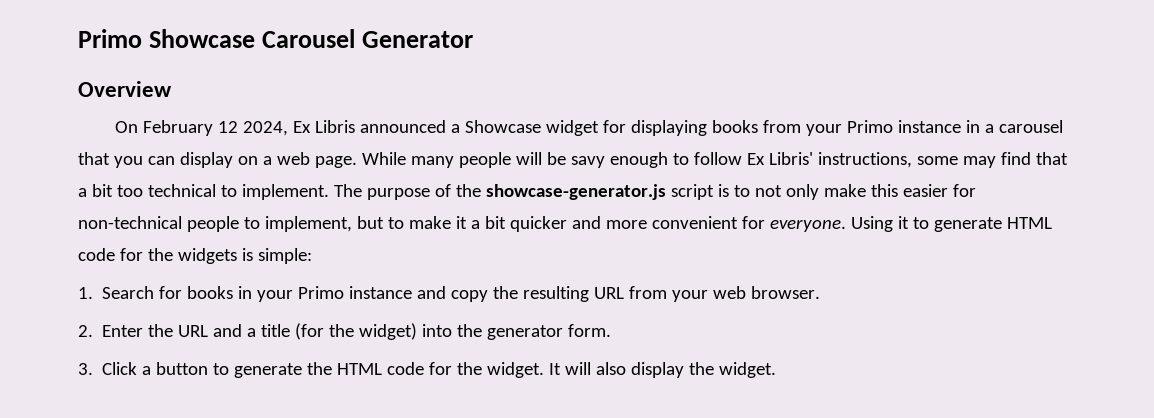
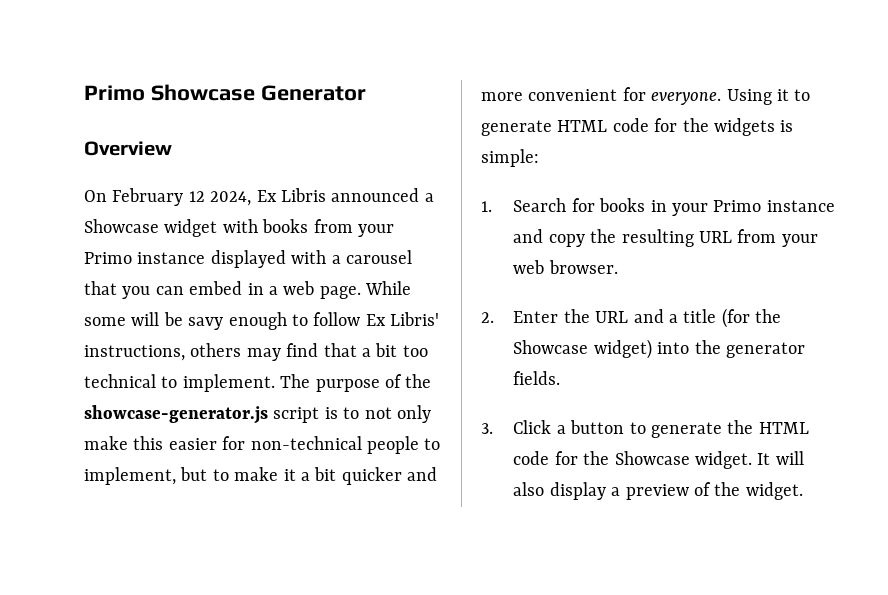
- Primo Showcase Carousel Generator
+ Primo Showcase Generator
- On February 12 2024, Ex Libris announced a Showcase widget for displaying books from your Primo instance in a carousel that you can display on a web page.
+ On February 12 2024, Ex Libris announced a Showcase widget with books from your Primo instance displayed with a carousel that you can embed in a web page.
- While many people will be savy enough to follow Ex Libris' instructions, some may find that a bit too technical to implement.
+ While some will be savy enough to follow Ex Libris' instructions, others may find that a bit too technical to implement.
- 2. Enter the URL and a title (for the widget) into the generator form.
+ 2. Enter the URL and a title (for the Showcase widget) into the generator fields.
- 3. Click a button to generate the HTML code for the widget.
+ 3. Click a button to generate the HTML code for the Showcase widget.
- It will also display the widget.
+ It will also display a preview of the widget.

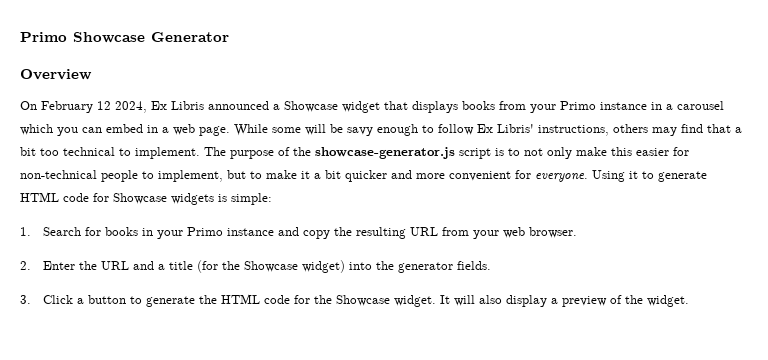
- On February 12 2024, Ex Libris announced a Showcase widget with books from your Primo instance displayed with a carousel that you can embed in a web page.
+ On February 12 2024, Ex Libris announced a Showcase widget that displays books from your Primo instance in a carousel which you can embed in a web page.
- Using it to generate HTML code for the widgets is simple:
+ Using it to generate HTML code for Showcase widgets is simple:

